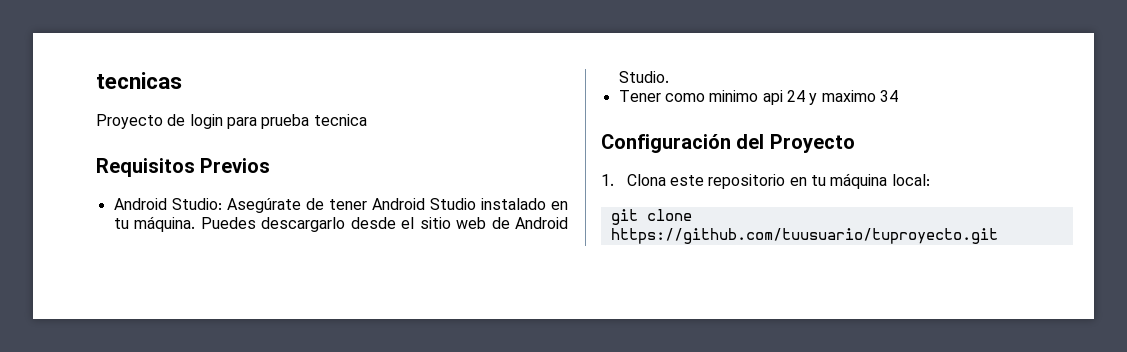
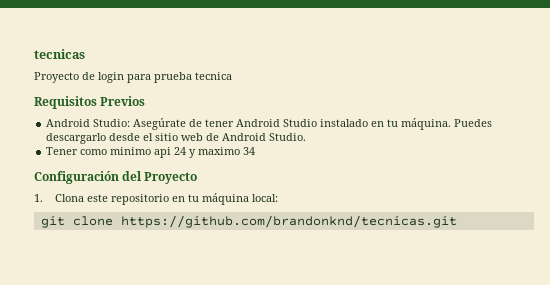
- git clone https://github.com/tuusuario/tuproyecto.git
+ git clone https://github.com/brandonknd/tecnicas.git

